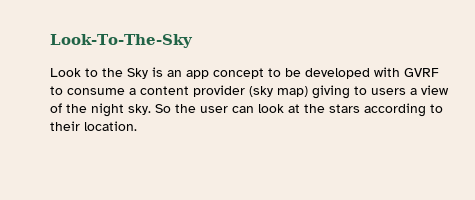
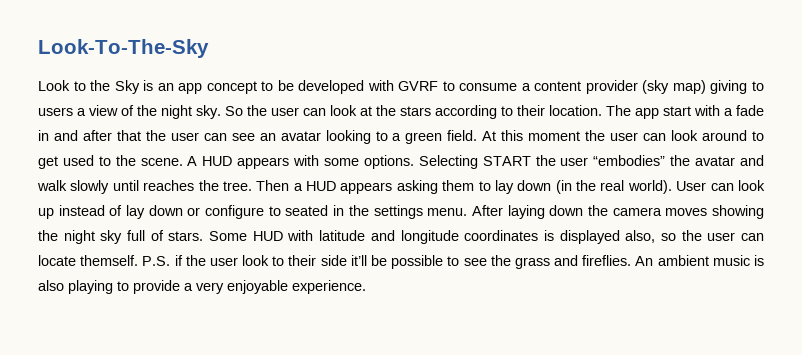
+ The app start with a fade in and after that the user can see an avatar looking to a green field. At this moment the user can look around to get used to the scene. A HUD appears with some options. Selecting START the user “embodies” the avatar and walk slowly until reaches the tree. Then a HUD appears asking them to lay down (in the real world). User can look up instead of lay down or configure to seated in the settings menu. After laying down the camera moves showing the night sky full of stars. Some HUD with latitude and longitude coordinates is displayed also, so the user can locate themself. P.S. if the user look to their side it’ll be possible to see the grass and fireflies. An ambient music is also playing to provide a very enjoyable experience.

